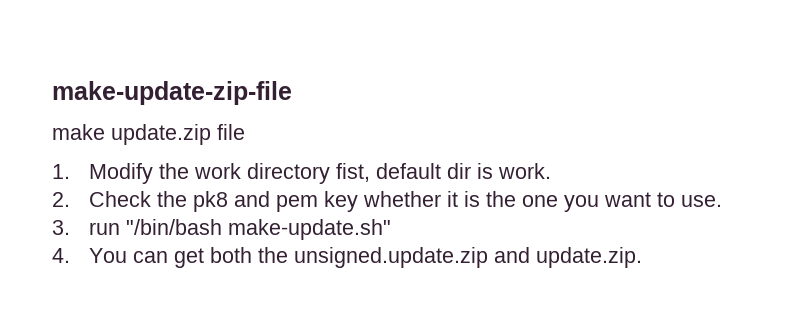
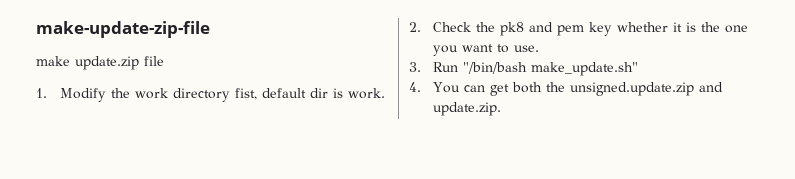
- 3. run "/bin/bash make-update.sh"
+ 3. Run "/bin/bash make_update.sh"

